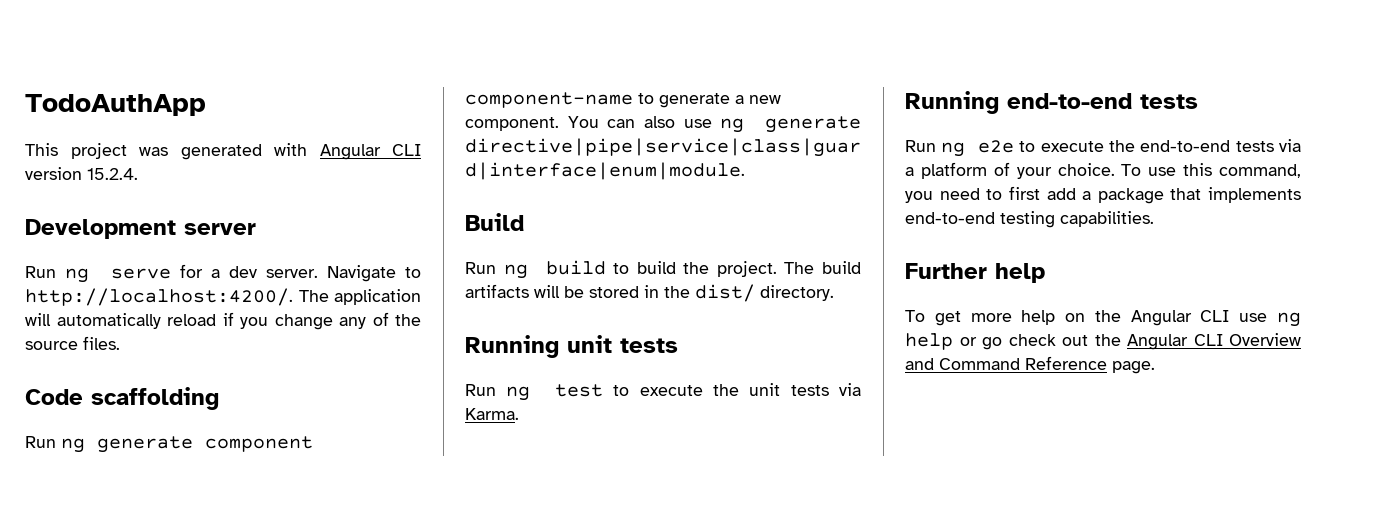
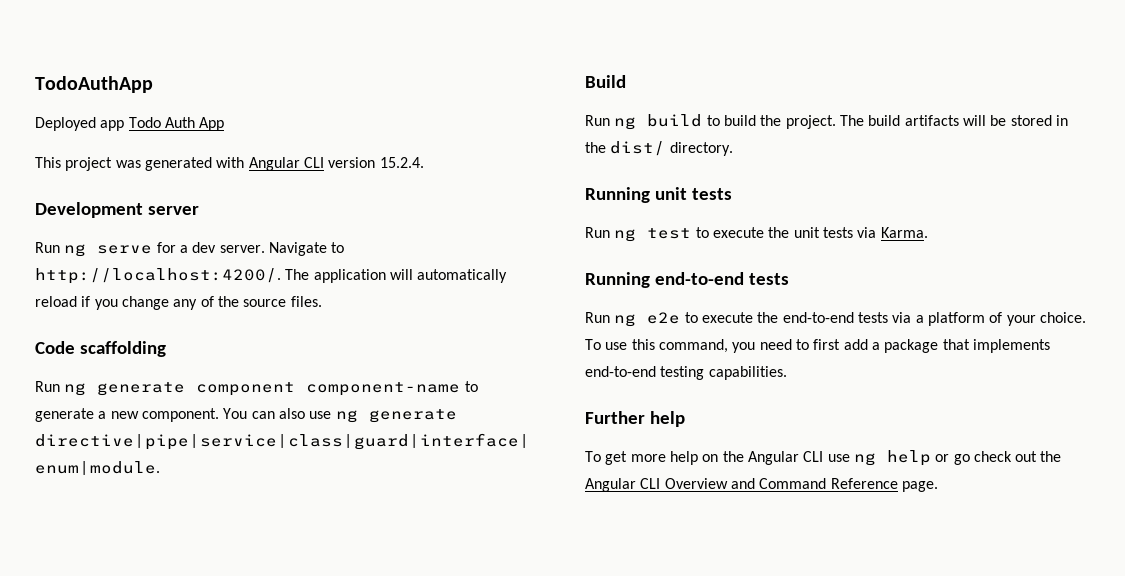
+ Deployed app Todo Auth App

